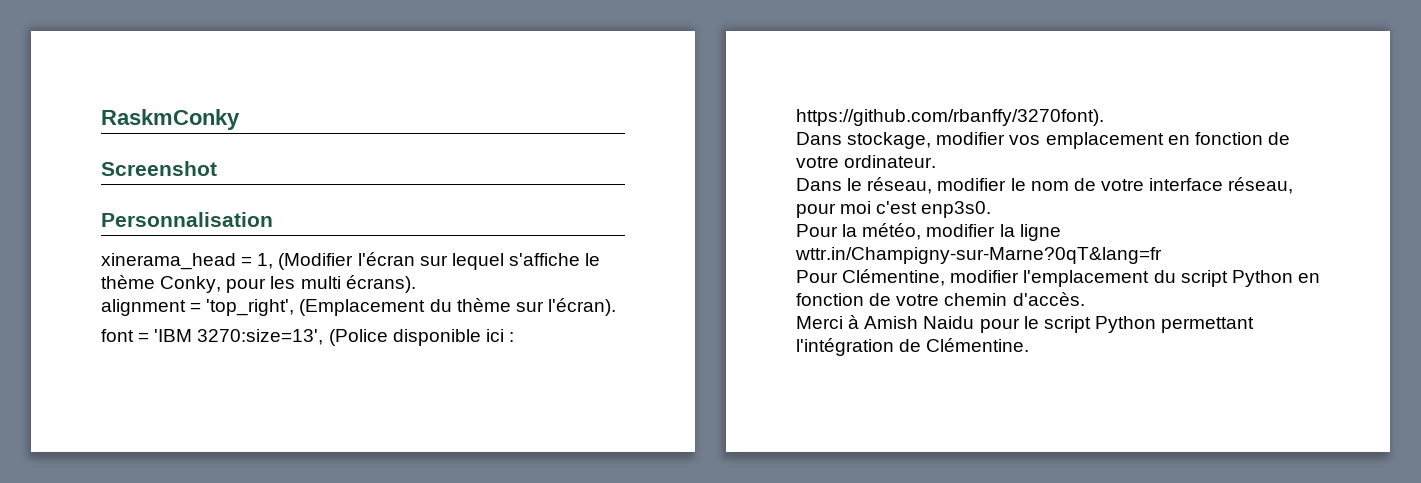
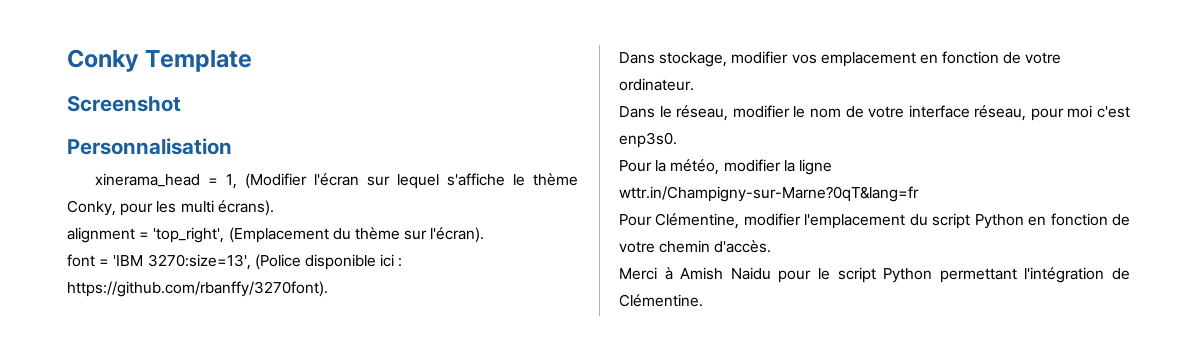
- RaskmConky
+ Conky Template

